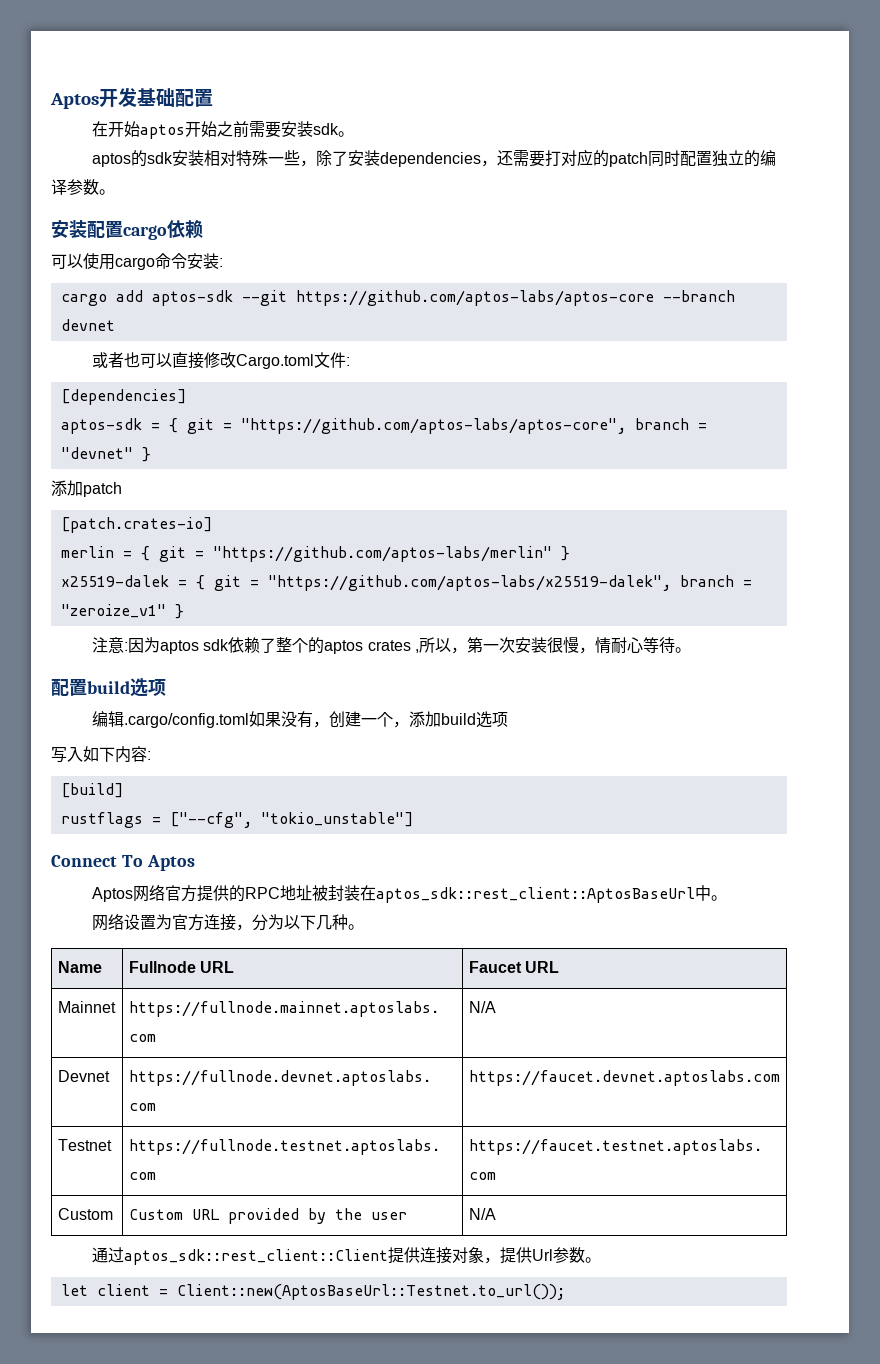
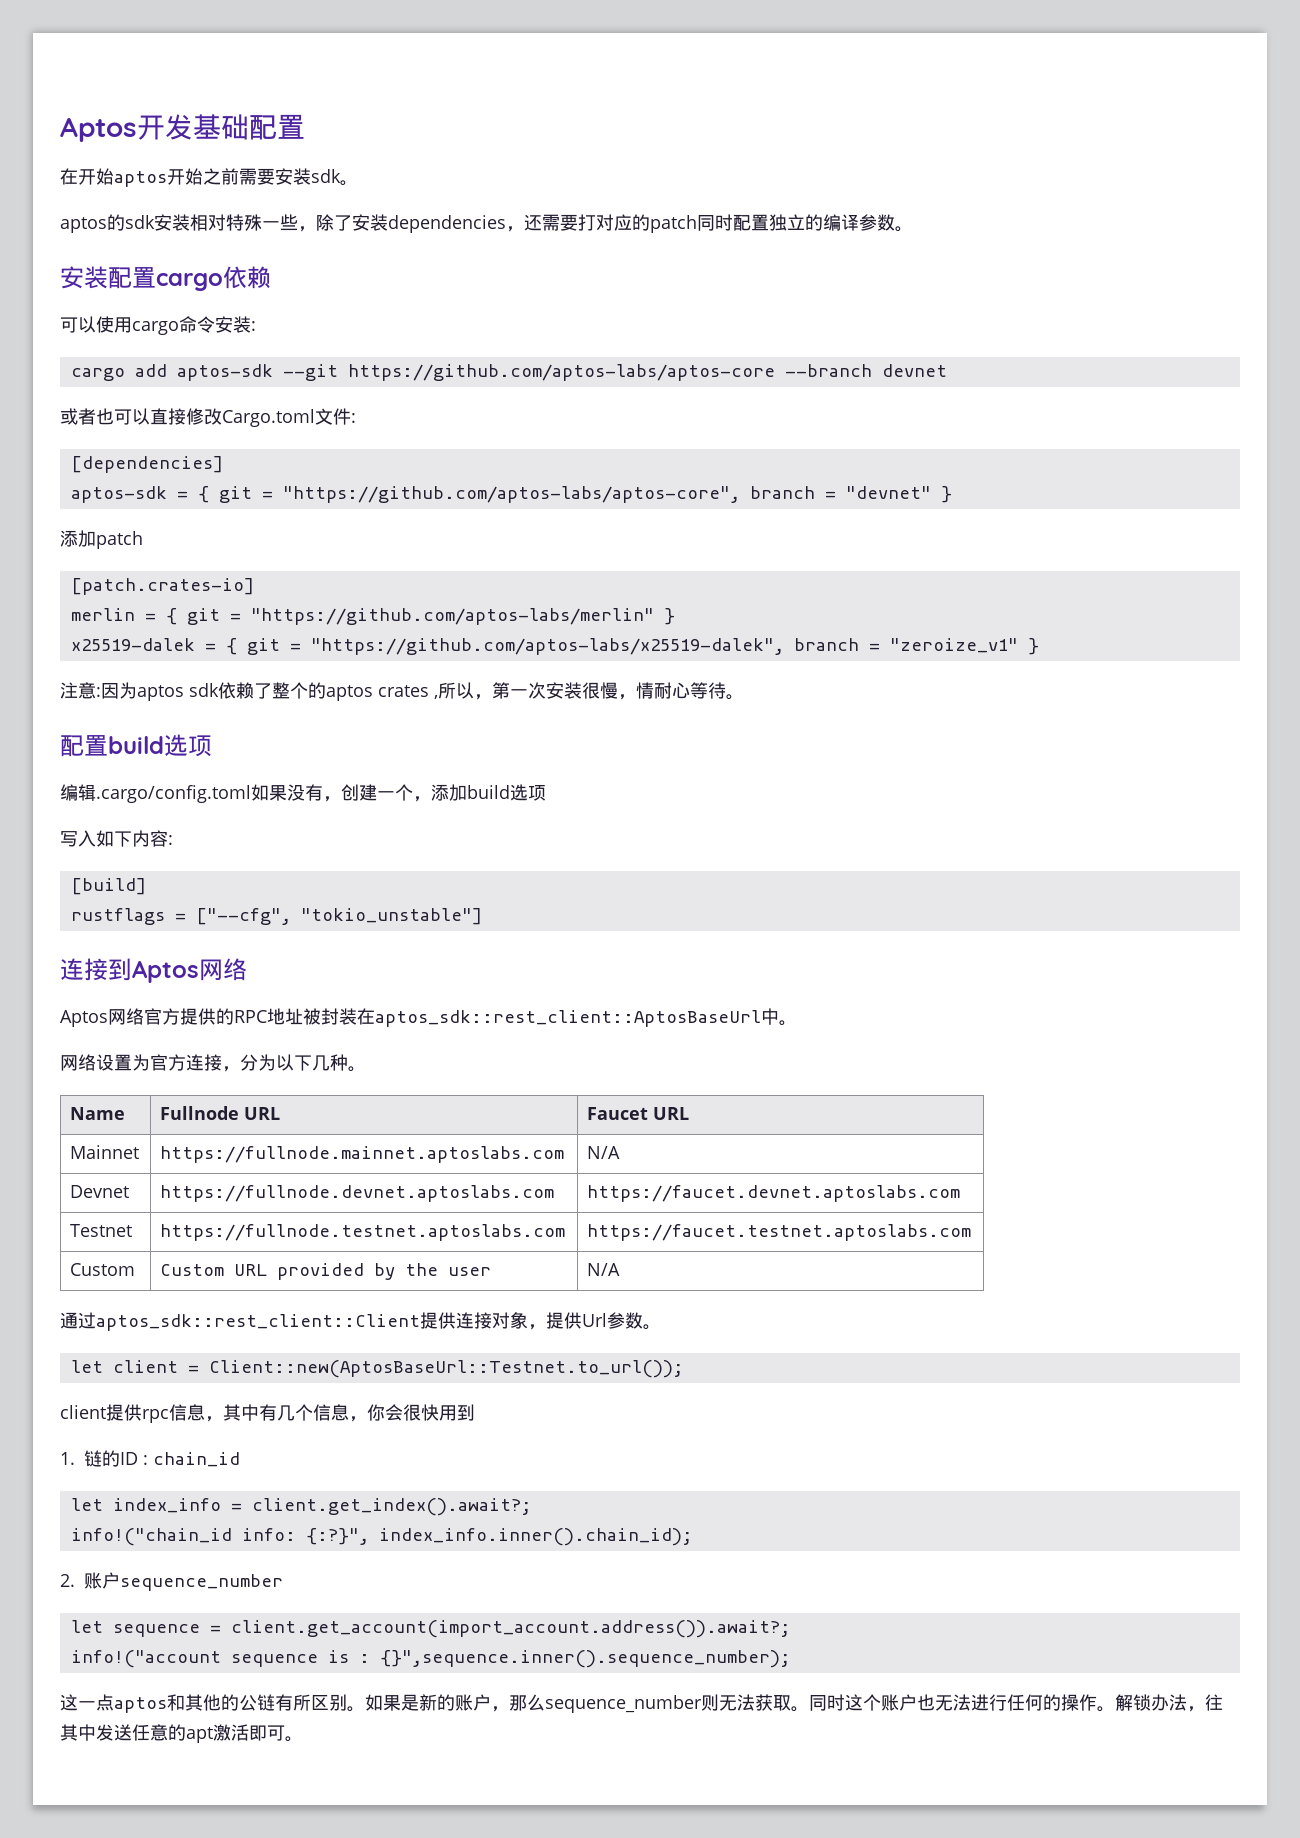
- Connect To Aptos
+ 连接到Aptos网络
+ client提供rpc信息，其中有几个信息，你会很快用到
+ 1.链的ID : chain_id
+ let index_info = client.get_index().await?;
+ info!("chain_id info: {:?}", index_info.inner().chain_id);
+ 2.账户sequence_number
+ let sequence = client.get_account(import_account.address()).await?;
+ info!("account sequence is : {}",sequence.inner().sequence_number);
+ 这一点aptos和其他的公链有所区别。如果是新的账户，那么sequence_number则无法获取。同时这个账户也无法进行任何的操作。解锁办法，往其中发送任意的apt激活即可。

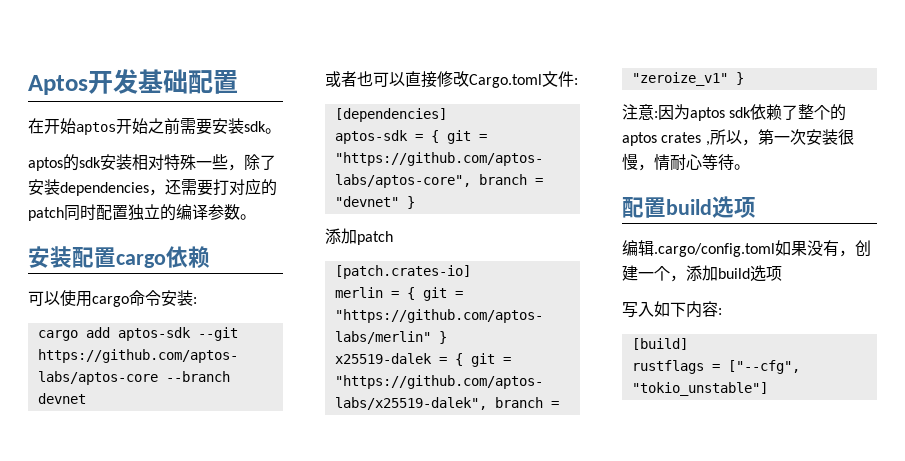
- 连接到Aptos网络
- Aptos网络官方提供的RPC地址被封装在aptos_sdk::rest_client::AptosBaseUrl中。
- 网络设置为官方连接，分为以下几种。
- Name | Fullnode URL | Faucet URL
- Mainnet | https://fullnode.mainnet.aptoslabs.com | N/A
- Devnet | https://fullnode.devnet.aptoslabs.com | https://faucet.devnet.aptoslabs.com
- Testnet | https://fullnode.testnet.aptoslabs.com | https://faucet.testnet.aptoslabs.com
- Custom | Custom URL provided by the user | N/A
- 通过aptos_sdk::rest_client::Client提供连接对象，提供Url参数。
- let client = Client::new(AptosBaseUrl::Testnet.to_url());
- client提供rpc信息，其中有几个信息，你会很快用到
- 1.链的ID : chain_id
- let index_info = client.get_index().await?;
- info!("chain_id info: {:?}", index_info.inner().chain_id);
- 2.账户sequence_number
- let sequence = client.get_account(import_account.address()).await?;
- info!("account sequence is : {}",sequence.inner().sequence_number);
- 这一点aptos和其他的公链有所区别。如果是新的账户，那么sequence_number则无法获取。同时这个账户也无法进行任何的操作。解锁办法，往其中发送任意的apt激活即可。

